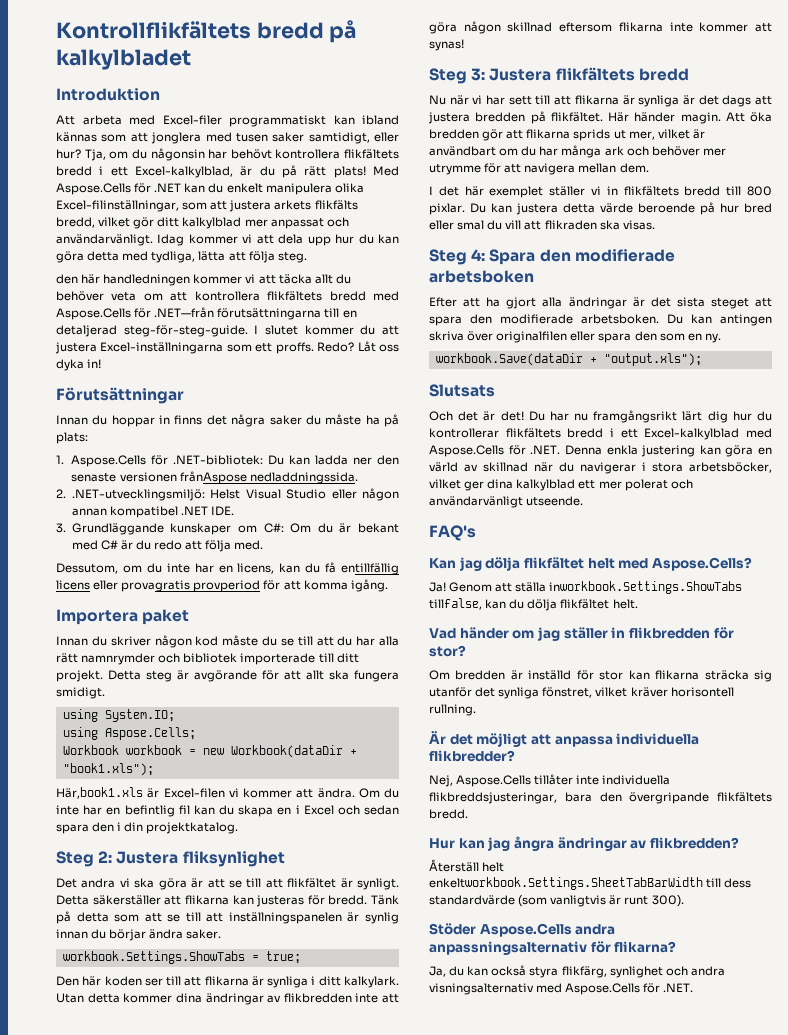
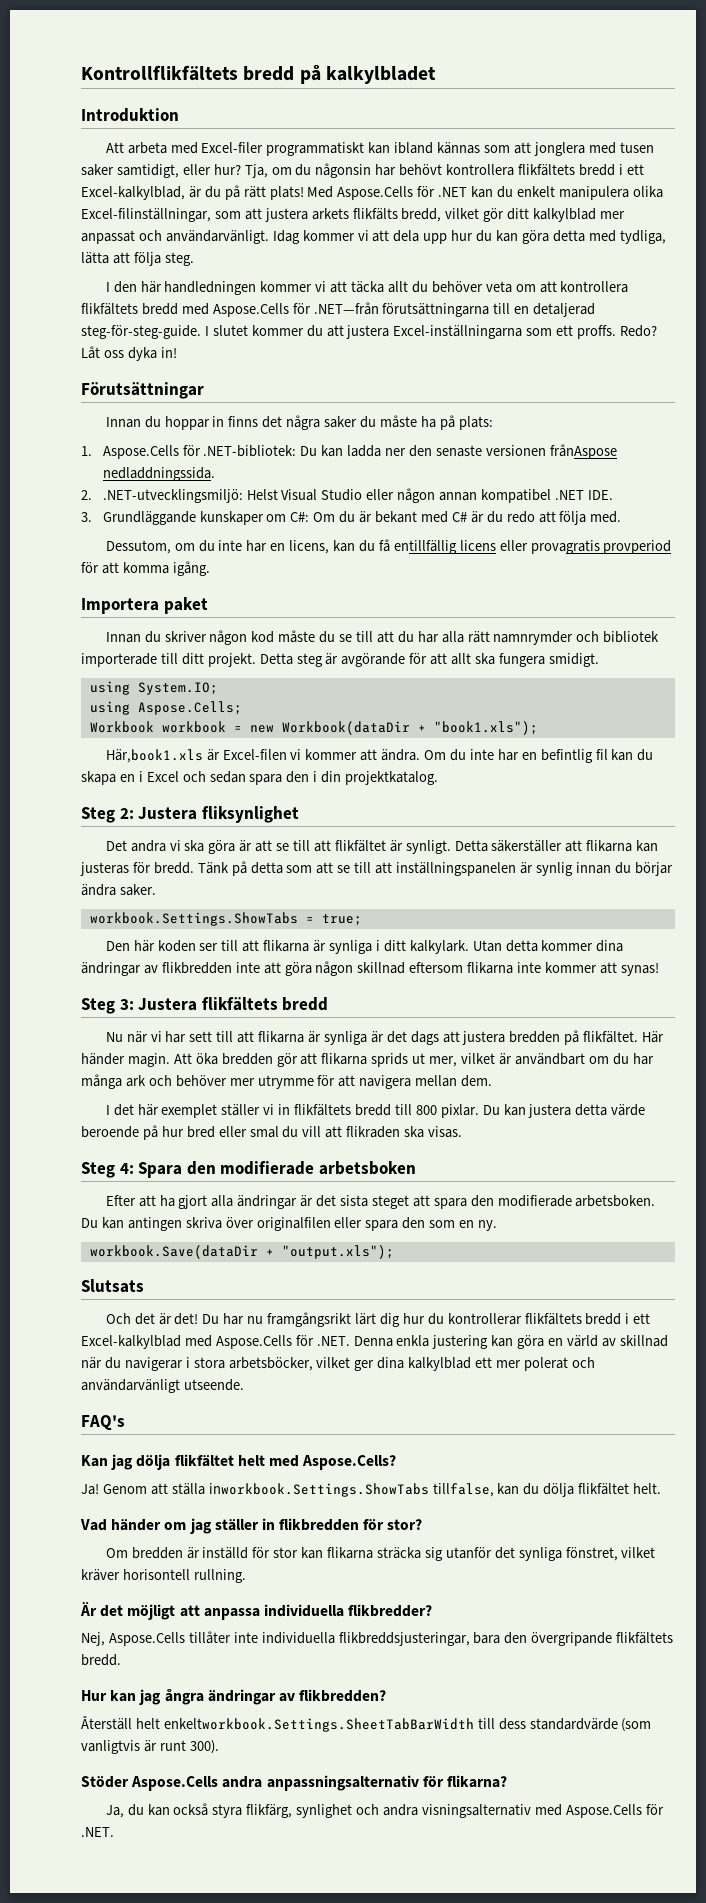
- den här handledningen kommer vi att täcka allt du behöver veta om att kontrollera flikfältets bredd med Aspose.Cells för .NET—från förutsättningarna till en detaljerad steg-för-steg-guide.
+ I den här handledningen kommer vi att täcka allt du behöver veta om att kontrollera flikfältets bredd med Aspose.Cells för .NET—från förutsättningarna till en detaljerad steg-för-steg-guide.

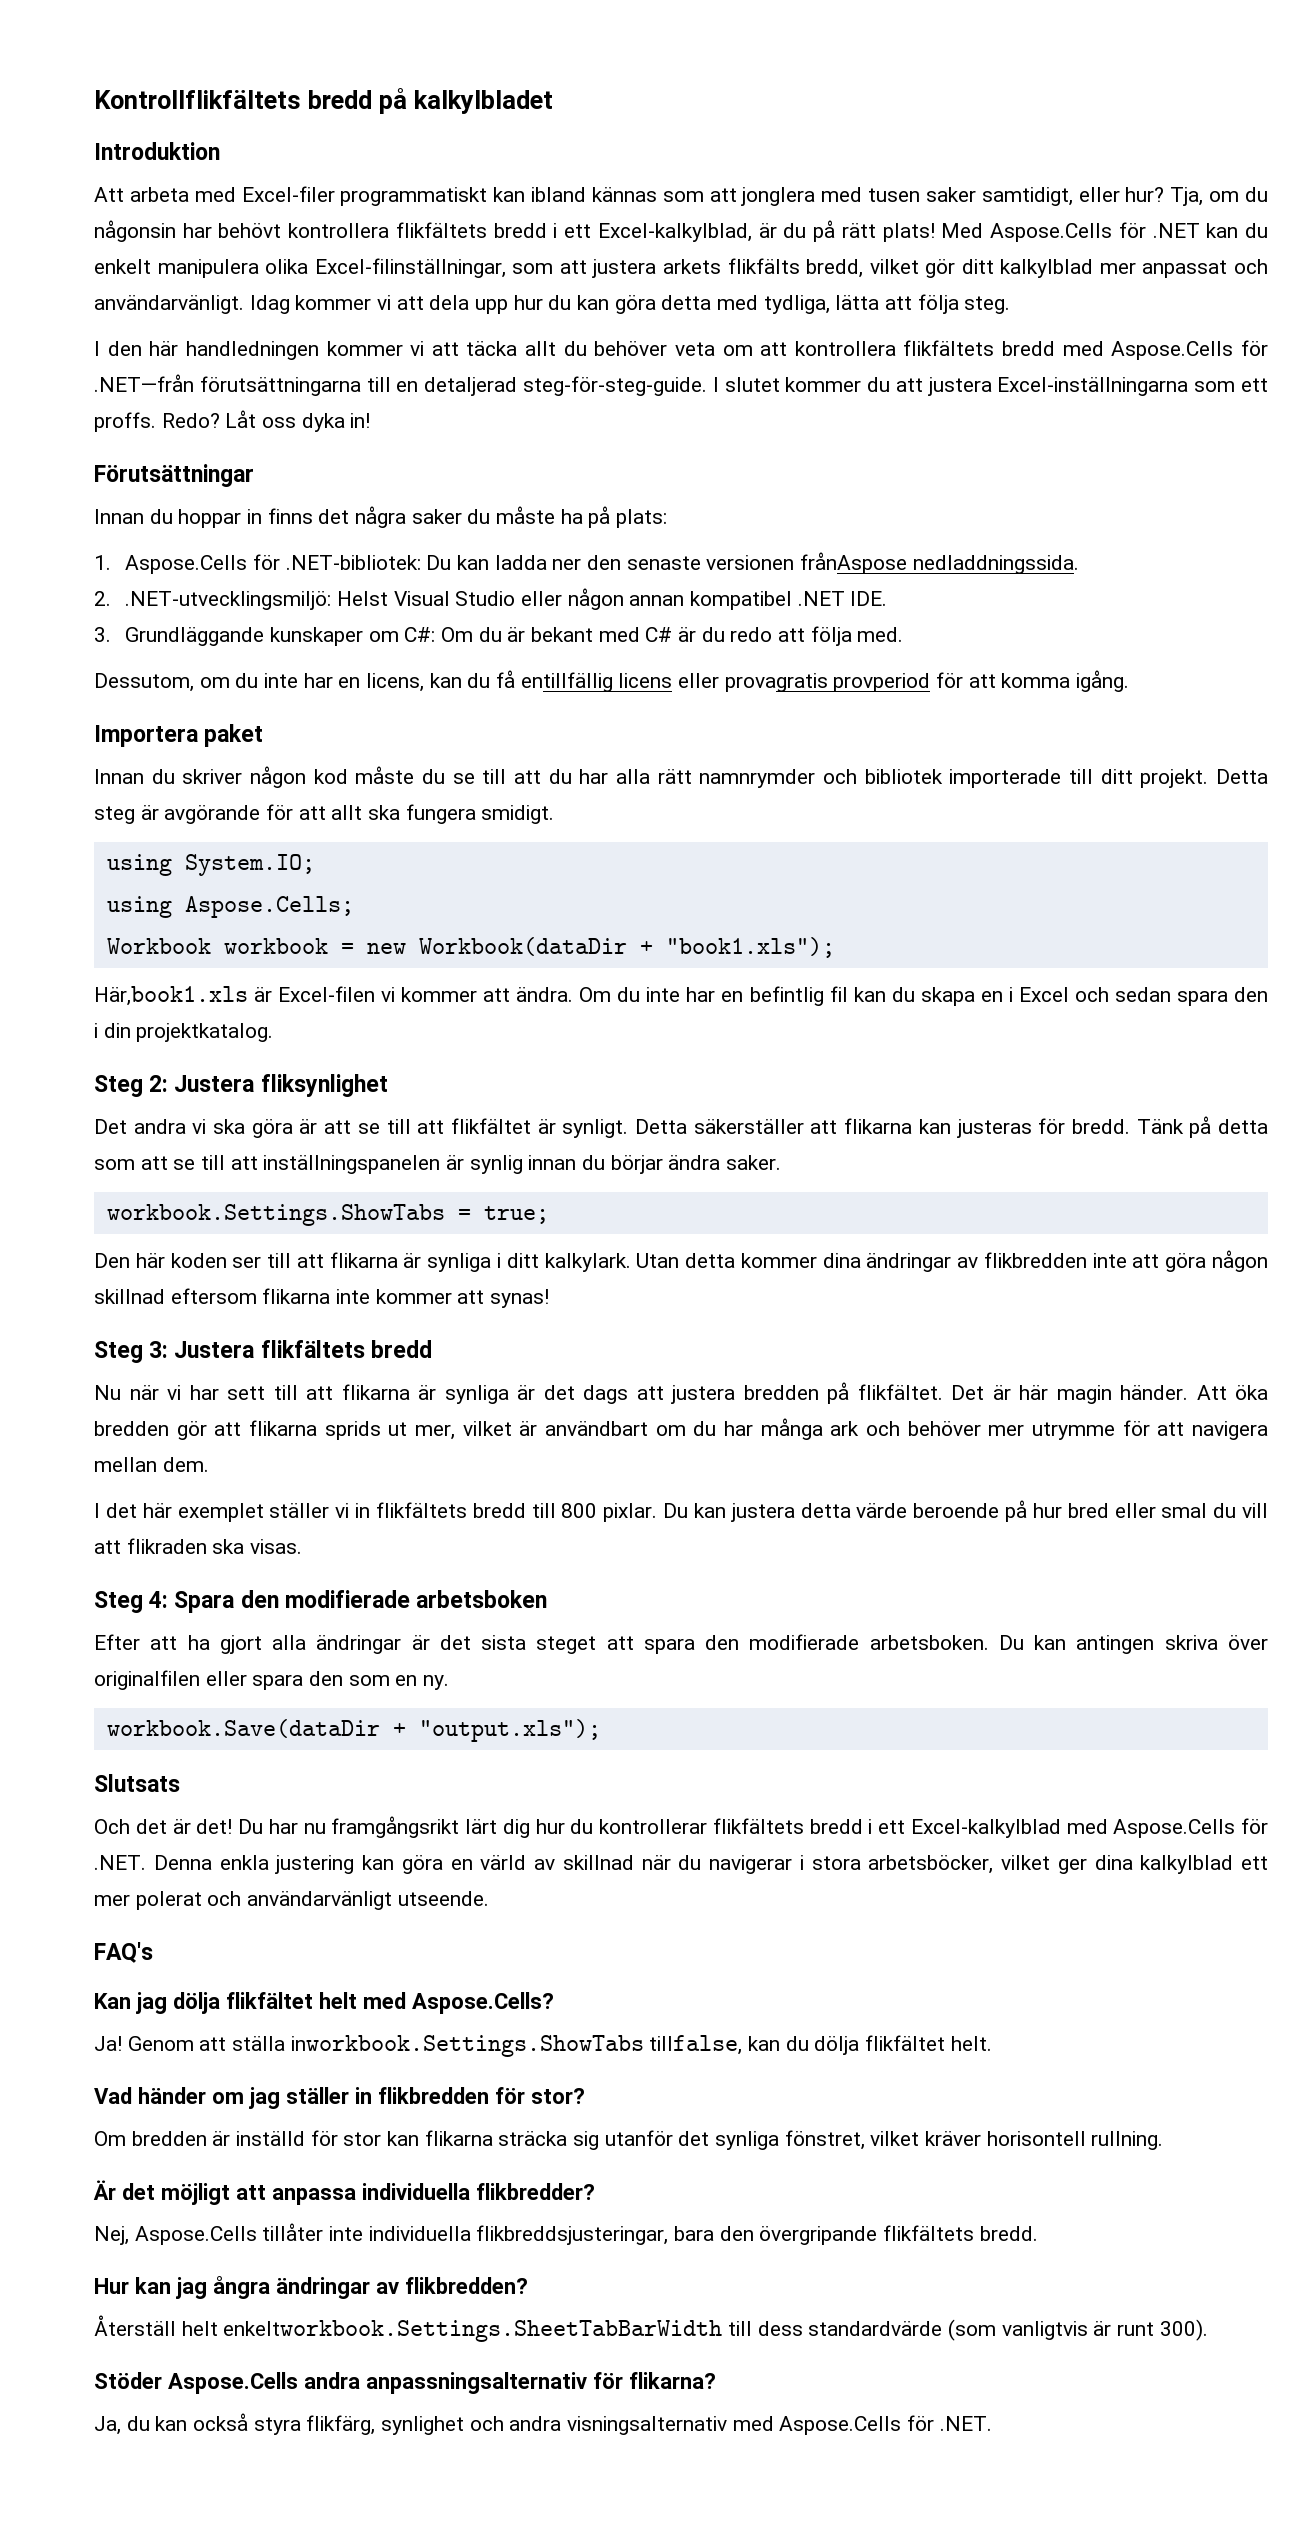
- Här händer magin.
+ Det är här magin händer.

